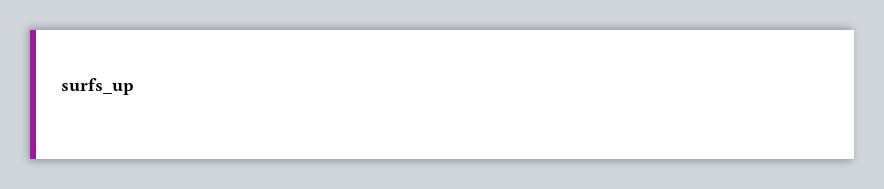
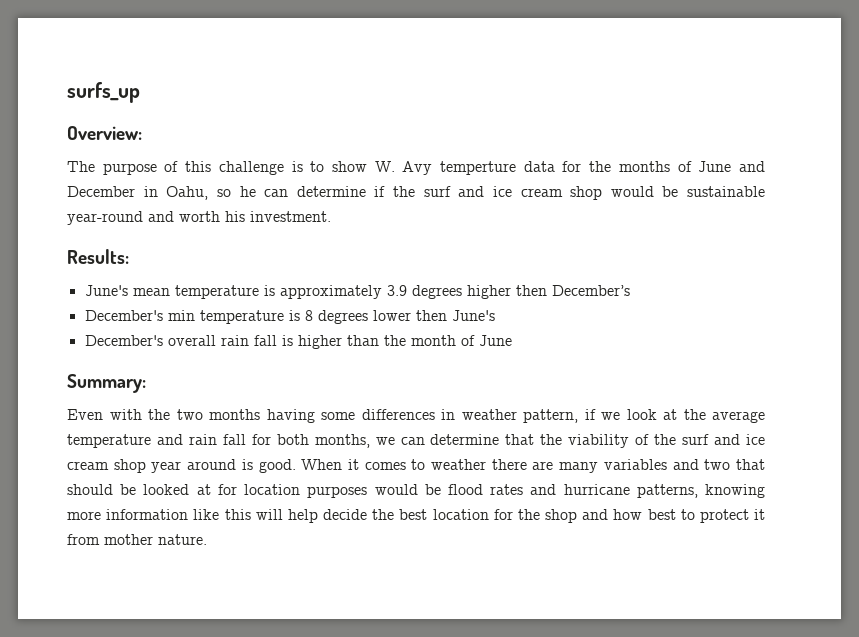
+ Overview:
+ The purpose of this challenge is to show W. Avy temperture data for the months of June and December in Oahu, so he can determine if the surf and ice cream shop would be sustainable year-round and worth his investment.
+ Results:
+ June's mean temperature is approximately 3.9 degrees higher then December’s
+ December's min temperature is 8 degrees lower then June's
+ December's overall rain fall is higher than the month of June
+ Summary:
+ Even with the two months having some differences in weather pattern, if we look at the average temperature and rain fall for both months, we can determine that the viability of the surf and ice cream shop year around is good. When it comes to weather there are many variables and two that should be looked at for location purposes would be flood rates and hurricane patterns, knowing more information like this will help decide the best location for the shop and how best to protect it from mother nature.

